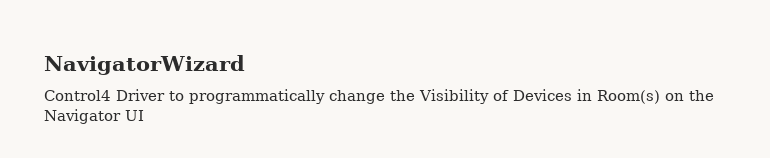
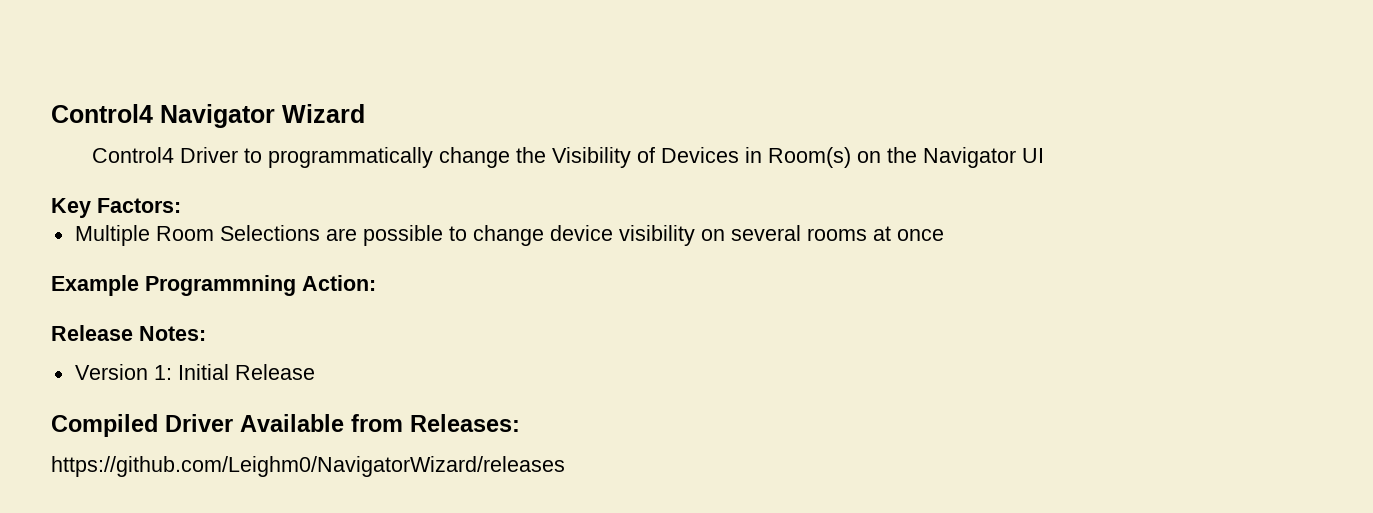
- NavigatorWizard
+ Control4 Navigator Wizard
+ Key Factors:
+ Multiple Room Selections are possible to change device visibility on several rooms at once
+ Example Programmning Action:
+ Release Notes:
+ Version 1: Initial Release
+ Compiled Driver Available from Releases:
+ https://github.com/Leighm0/NavigatorWizard/releases

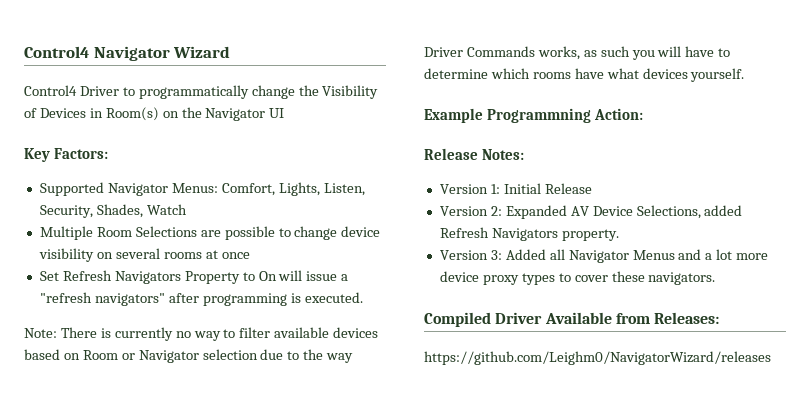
+ Supported Navigator Menus: Comfort, Lights, Listen, Security, Shades, Watch
+ Set Refresh Navigators Property to On will issue a "refresh navigators" after programming is executed.
+ Note: There is currently no way to filter available devices based on Room or Navigator selection due to the way Driver Commands works, as such you will have to determine which rooms have what devices yourself.
+ Version 2: Expanded AV Device Selections, added Refresh Navigators property.
+ Version 3: Added all Navigator Menus and a lot more device proxy types to cover these navigators.

